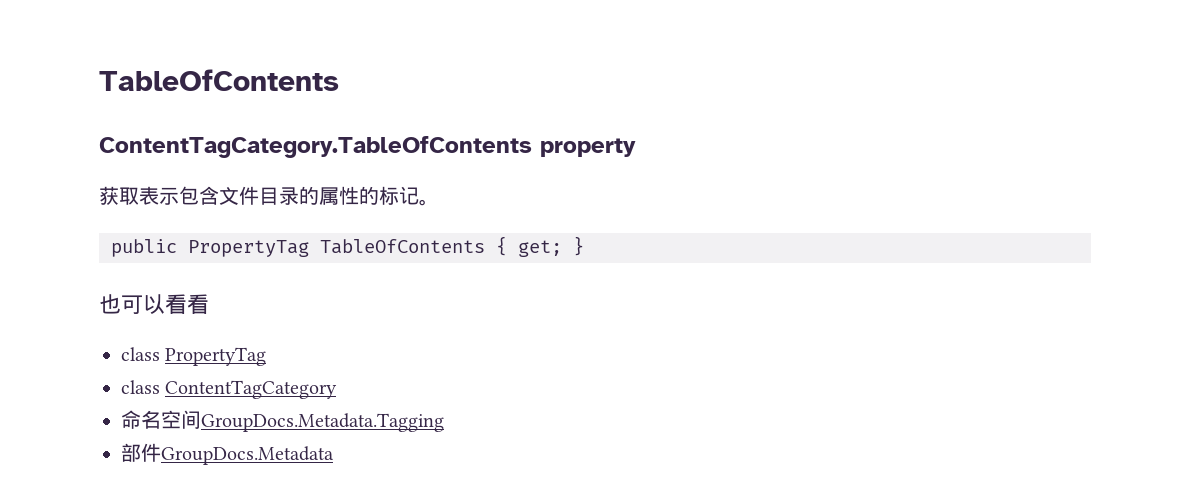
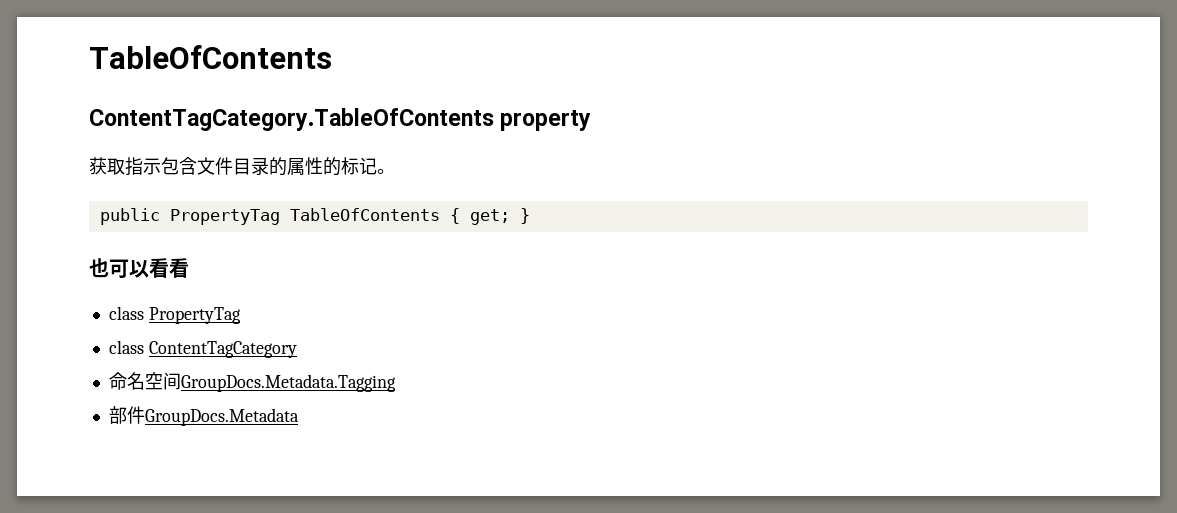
- 获取表示包含文件目录的属性的标记。
+ 获取指示包含文件目录的属性的标记。

